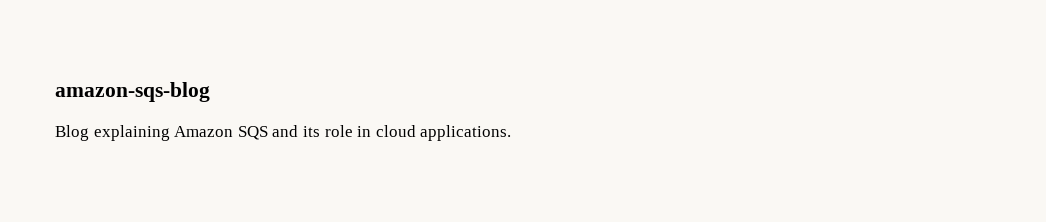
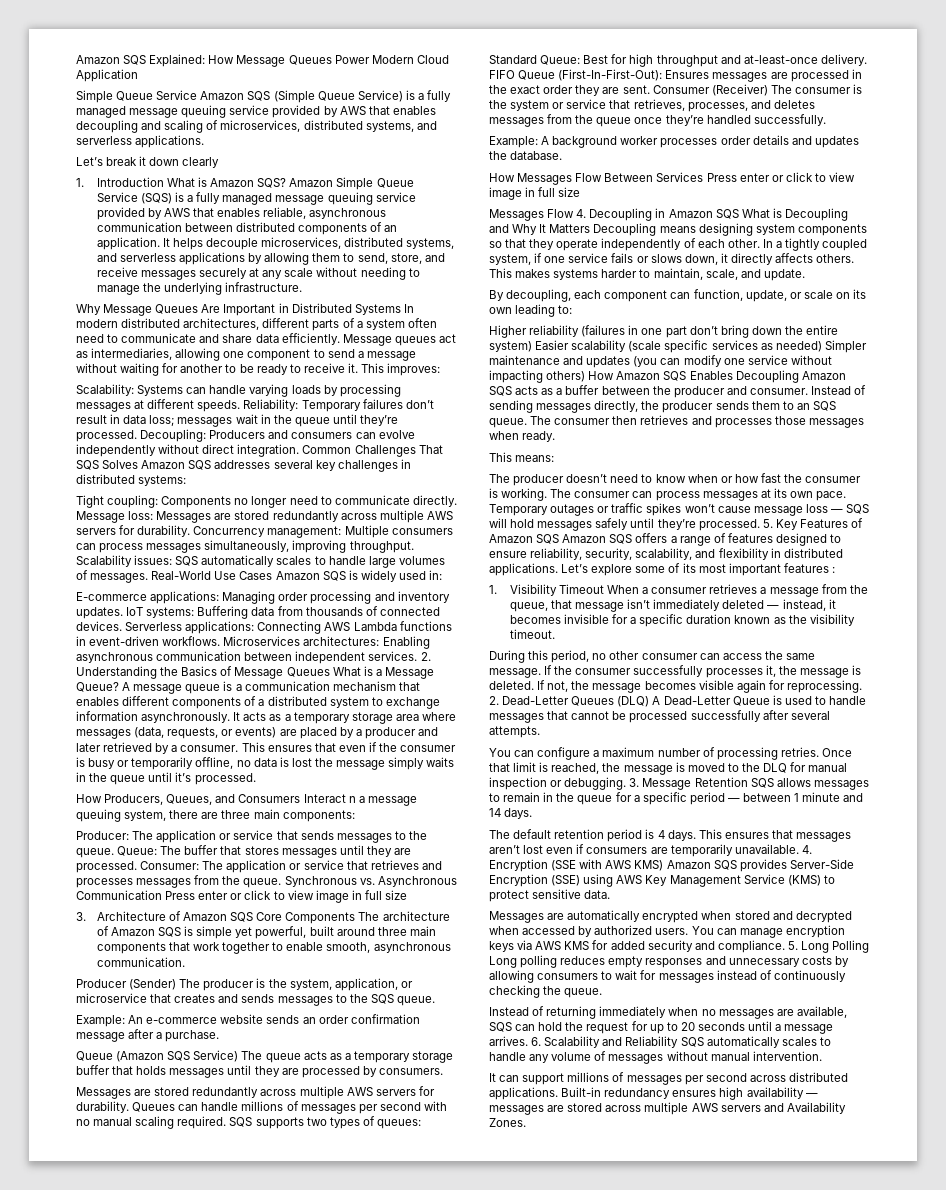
- amazon-sqs-blog
- Blog explaining Amazon SQS and its role in cloud applications.
+ Amazon SQS Explained: How Message Queues Power Modern Cloud Application
+ Simple Queue Service Amazon SQS (Simple Queue Service) is a fully managed message queuing service provided by AWS that enables decoupling and scaling of microservices, distributed systems, and serverless applications.
+ Let’s break it down clearly
+ 1. Introduction What is Amazon SQS? Amazon Simple Queue Service (SQS) is a fully managed message queuing service provided by AWS that enables reliable, asynchronous communication between distributed components of an application. It helps decouple microservices, distributed systems, and serverless applications by allowing them to send, store, and receive messages securely at any scale without needing to manage the underlying infrastructure.
+ Why Message Queues Are Important in Distributed Systems In modern distributed architectures, different parts of a system often need to communicate and share data efficiently. Message queues act as intermediaries, allowing one component to send a message without waiting for another to be ready to receive it. This improves:
+ Scalability: Systems can handle varying loads by processing messages at different speeds. Reliability: Temporary failures don’t result in data loss; messages wait in the queue until they’re processed. Decoupling: Producers and consumers can evolve independently without direct integration. Common Challenges That SQS Solves Amazon SQS addresses several key challenges in distributed systems:
+ Tight coupling: Components no longer need to communicate directly. Message loss: Messages are stored redundantly across multiple AWS servers for durability. Concurrency management: Multiple consumers can process messages simultaneously, improving throughput. Scalability issues: SQS automatically scales to handle large volumes of messages. Real-World Use Cases Amazon SQS is widely used in:
+ E-commerce applications: Managing order processing and inventory updates. IoT systems: Buffering data from thousands of connected devices. Serverless applications: Connecting AWS Lambda functions in event-driven workflows. Microservices architectures: Enabling asynchronous communication between independent services. 2. Understanding the Basics of Message Queues What is a Message Queue? A message queue is a communication mechanism that enables different components of a distributed system to exchange information asynchronously. It acts as a temporary storage area where messages (data, requests, or events) are placed by a producer and later retrieved by a consumer. This ensures that even if the consumer is busy or temporarily offline, no data is lost the message simply waits in the queue until it’s processed.
+ How Producers, Queues, and Consumers Interact n a message queuing system, there are three main components:
+ Producer: The application or service that sends messages to the queue. Queue: The buffer that stores messages until they are processed. Consumer: The application or service that retrieves and processes messages from the queue. Synchronous vs. Asynchronous Communication Press enter or click to view image in full size
+ 3. Architecture of Amazon SQS Core Components The architecture of Amazon SQS is simple yet powerful, built around three main components that work together to enable smooth, asynchronous communication.
+ Producer (Sender) The producer is the system, application, or microservice that creates and sends messages to the SQS queue.
+ Example: An e-commerce website sends an order confirmation message after a purchase.
+ Queue (Amazon SQS Service) The queue acts as a temporary storage buffer that holds messages until they are processed by consumers.
+ Messages are stored redundantly across multiple AWS servers for durability. Queues can handle millions of messages per second with no manual scaling required. SQS supports two types of queues: Standard Queue: Best for high throughput and at-least-once delivery. FIFO Queue (First-In-First-Out): Ensures messages are processed in the exact order they are sent. Consumer (Receiver) The consumer is the system or service that retrieves, processes, and deletes messages from the queue once they’re handled successfully.
+ Example: A background worker processes order details and updates the database.
+ How Messages Flow Between Services Press enter or click to view image in full size
+ Messages Flow 4. Decoupling in Amazon SQS What is Decoupling and Why It Matters Decoupling means designing system components so that they operate independently of each other. In a tightly coupled system, if one service fails or slows down, it directly affects others. This makes systems harder to maintain, scale, and update.
+ By decoupling, each component can function, update, or scale on its own leading to:
+ Higher reliability (failures in one part don’t bring down the entire system) Easier scalability (scale specific services as needed) Simpler maintenance and updates (you can modify one service without impacting others) How Amazon SQS Enables Decoupling Amazon SQS acts as a buffer between the producer and consumer. Instead of sending messages directly, the producer sends them to an SQS queue. The consumer then retrieves and processes those messages when ready.
+ This means:
+ The producer doesn’t need to know when or how fast the consumer is working. The consumer can process messages at its own pace. Temporary outages or traffic spikes won’t cause message loss — SQS will hold messages safely until they’re processed. 5. Key Features of Amazon SQS Amazon SQS offers a range of features designed to ensure reliability, security, scalability, and flexibility in distributed applications. Let’s explore some of its most important features :
+ 1. Visibility Timeout When a consumer retrieves a message from the queue, that message isn’t immediately deleted — instead, it becomes invisible for a specific duration known as the visibility timeout.
+ During this period, no other consumer can access the same message. If the consumer successfully processes it, the message is deleted. If not, the message becomes visible again for reprocessing. 2. Dead-Letter Queues (DLQ) A Dead-Letter Queue is used to handle messages that cannot be processed successfully after several attempts.
+ You can configure a maximum number of processing retries. Once that limit is reached, the message is moved to the DLQ for manual inspection or debugging. 3. Message Retention SQS allows messages to remain in the queue for a specific period — between 1 minute and 14 days.
+ The default retention period is 4 days. This ensures that messages aren’t lost even if consumers are temporarily unavailable. 4. Encryption (SSE with AWS KMS) Amazon SQS provides Server-Side Encryption (SSE) using AWS Key Management Service (KMS) to protect sensitive data.
+ Messages are automatically encrypted when stored and decrypted when accessed by authorized users. You can manage encryption keys via AWS KMS for added security and compliance. 5. Long Polling Long polling reduces empty responses and unnecessary costs by allowing consumers to wait for messages instead of continuously checking the queue.
+ Instead of returning immediately when no messages are available, SQS can hold the request for up to 20 seconds until a message arrives. 6. Scalability and Reliability SQS automatically scales to handle any volume of messages without manual intervention.
+ It can support millions of messages per second across distributed applications. Built-in redundancy ensures high availability — messages are stored across multiple AWS servers and Availability Zones.

